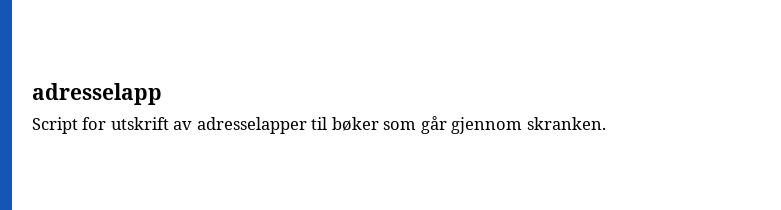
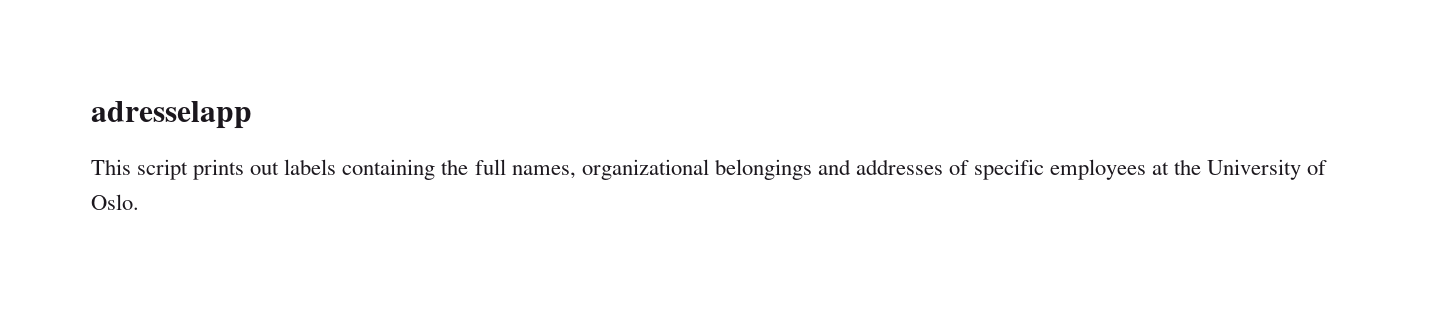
- Script for utskrift av adresselapper til bøker som går gjennom skranken.
+ This script prints out labels containing the full names, organizational belongings and addresses of specific employees at the University of Oslo.

